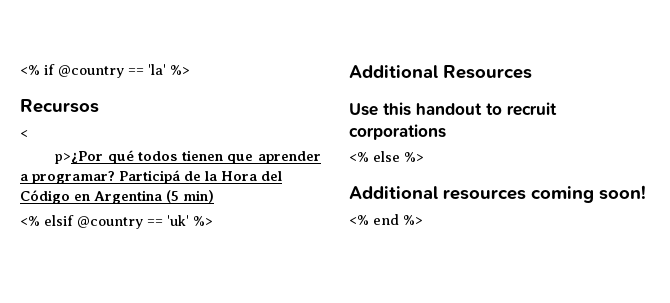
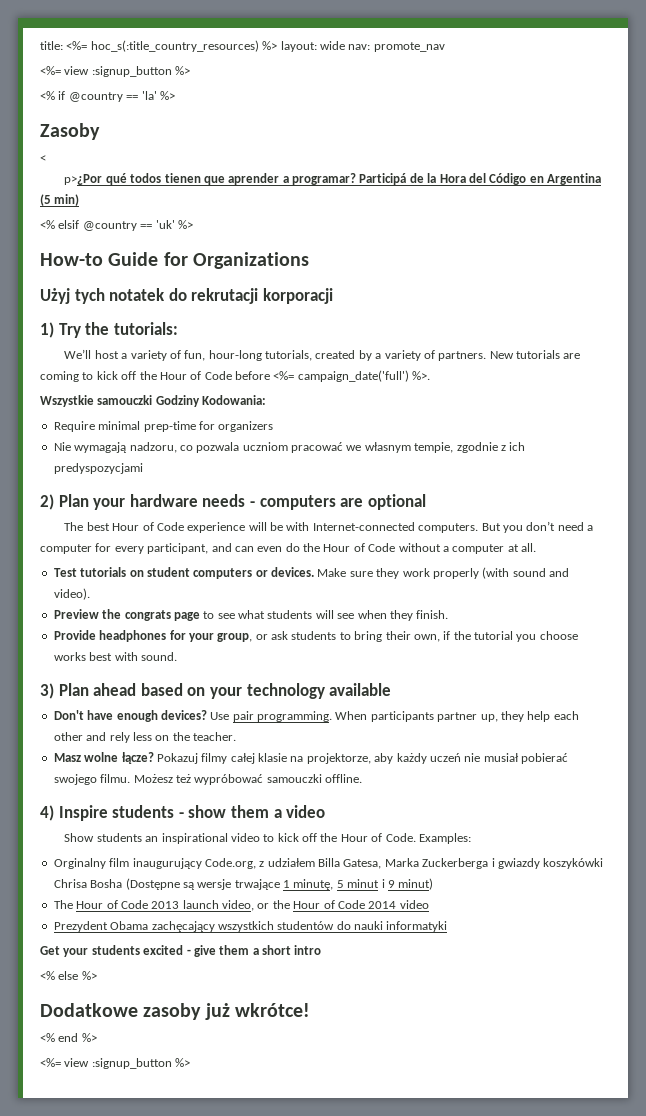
+ title: <%= hoc_s(:title_country_resources) %> layout: wide nav: promote_nav
+ <%= view :signup_button %>
- Recursos
+ Zasoby
- Additional Resources
- Use this handout to recruit corporations
+ How-to Guide for Organizations
+ Użyj tych notatek do rekrutacji korporacji
+ 1) Try the tutorials:
+ We’ll host a variety of fun, hour-long tutorials, created by a variety of partners. New tutorials are coming to kick off the Hour of Code before <%= campaign_date('full') %>.
+ Wszystkie samouczki Godziny Kodowania:
+ Require minimal prep-time for organizers
+ Nie wymagają nadzoru, co pozwala uczniom pracować we własnym tempie, zgodnie z ich predyspozycjami
+ 2) Plan your hardware needs - computers are optional
+ The best Hour of Code experience will be with Internet-connected computers. But you don’t need a computer for every participant, and can even do the Hour of Code without a computer at all.
+ Test tutorials on student computers or devices. Make sure they work properly (with sound and video).
+ Preview the congrats page to see what students will see when they finish.
+ Provide headphones for your group, or ask students to bring their own, if the tutorial you choose works best with sound.
+ 3) Plan ahead based on your technology available
+ Don't have enough devices? Use pair programming. When participants partner up, they help each other and rely less on the teacher.
+ Masz wolne łącze? Pokazuj filmy całej klasie na projektorze, aby każdy uczeń nie musiał pobierać swojego filmu. Możesz też wypróbować samouczki offline.
+ 4) Inspire students - show them a video
+ Show students an inspirational video to kick off the Hour of Code. Examples:
+ Orginalny film inaugurujący Code.org, z udziałem Billa Gatesa, Marka Zuckerberga i gwiazdy koszykówki Chrisa Bosha (Dostępne są wersje trwające 1 minutę, 5 minut i 9 minut)
+ The Hour of Code 2013 launch video, or the Hour of Code 2014 video
+ Prezydent Obama zachęcający wszystkich studentów do nauki informatyki
+ Get your students excited - give them a short intro
- Additional resources coming soon!
+ Dodatkowe zasoby już wkrótce!
  <% end %>
+ <%= view :signup_button %>

